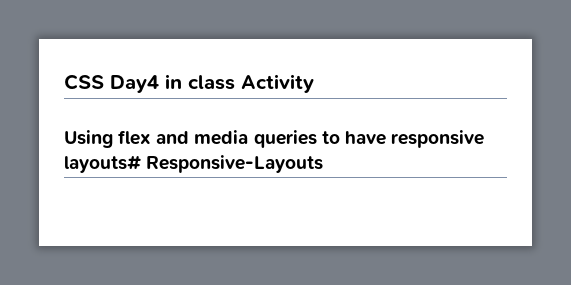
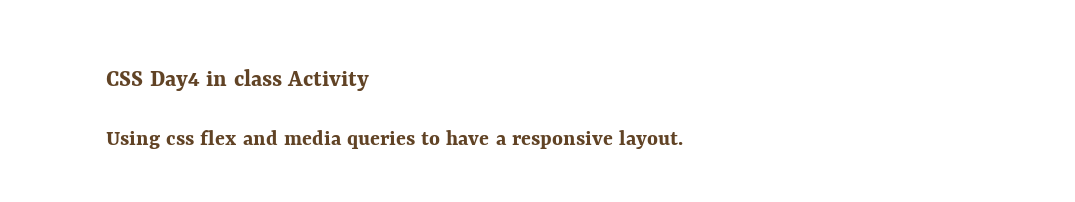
- Using flex and media queries to have responsive layouts# Responsive-Layouts
+ Using css flex and media queries to have a responsive layout.

